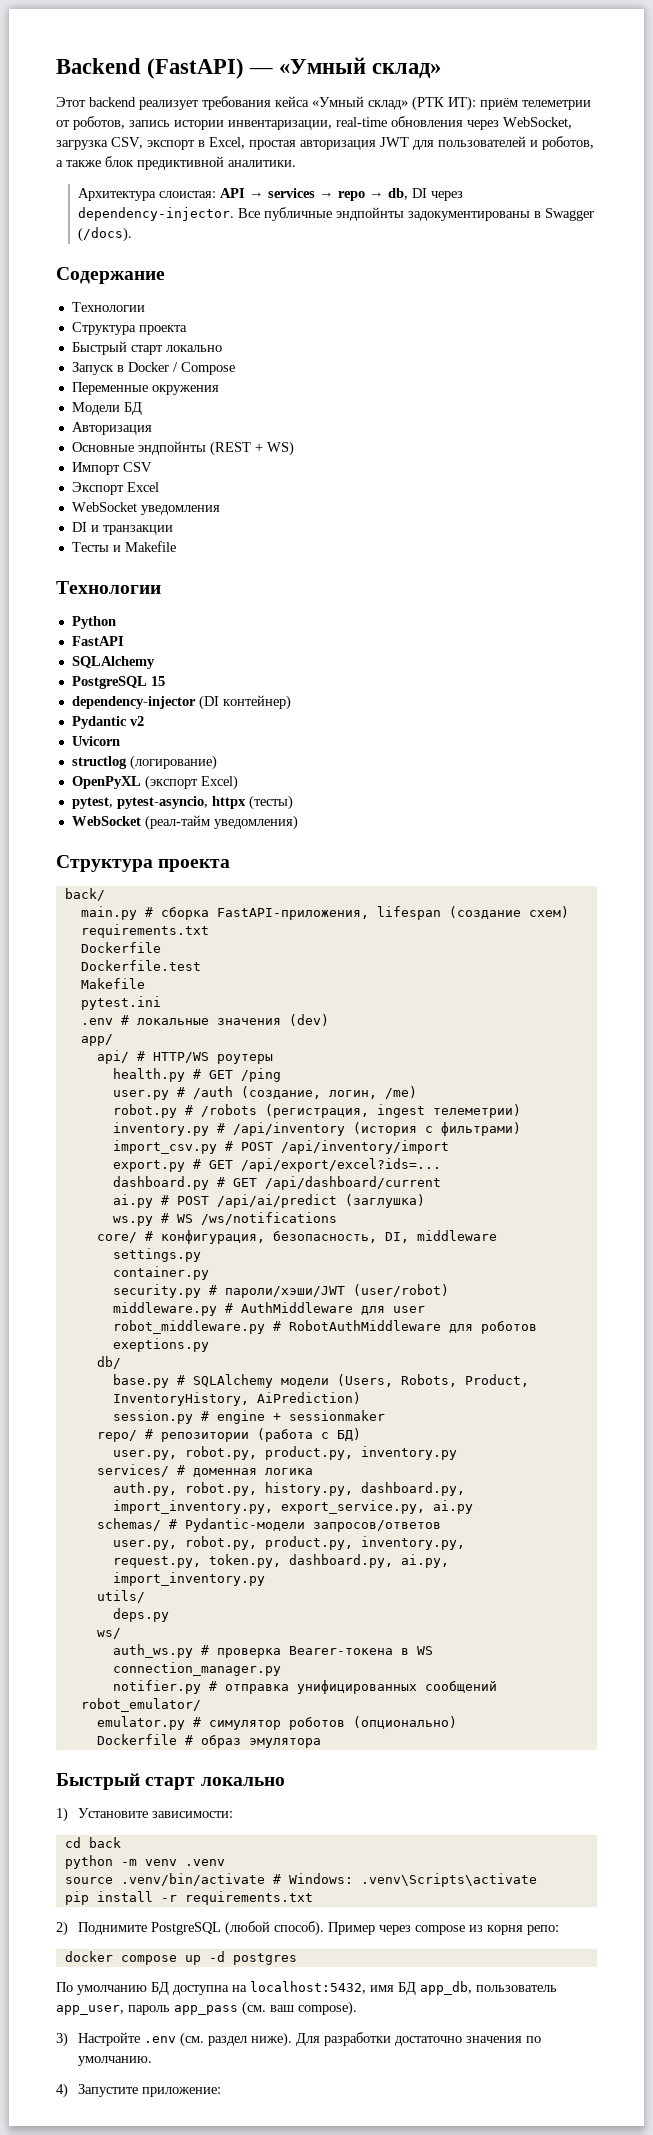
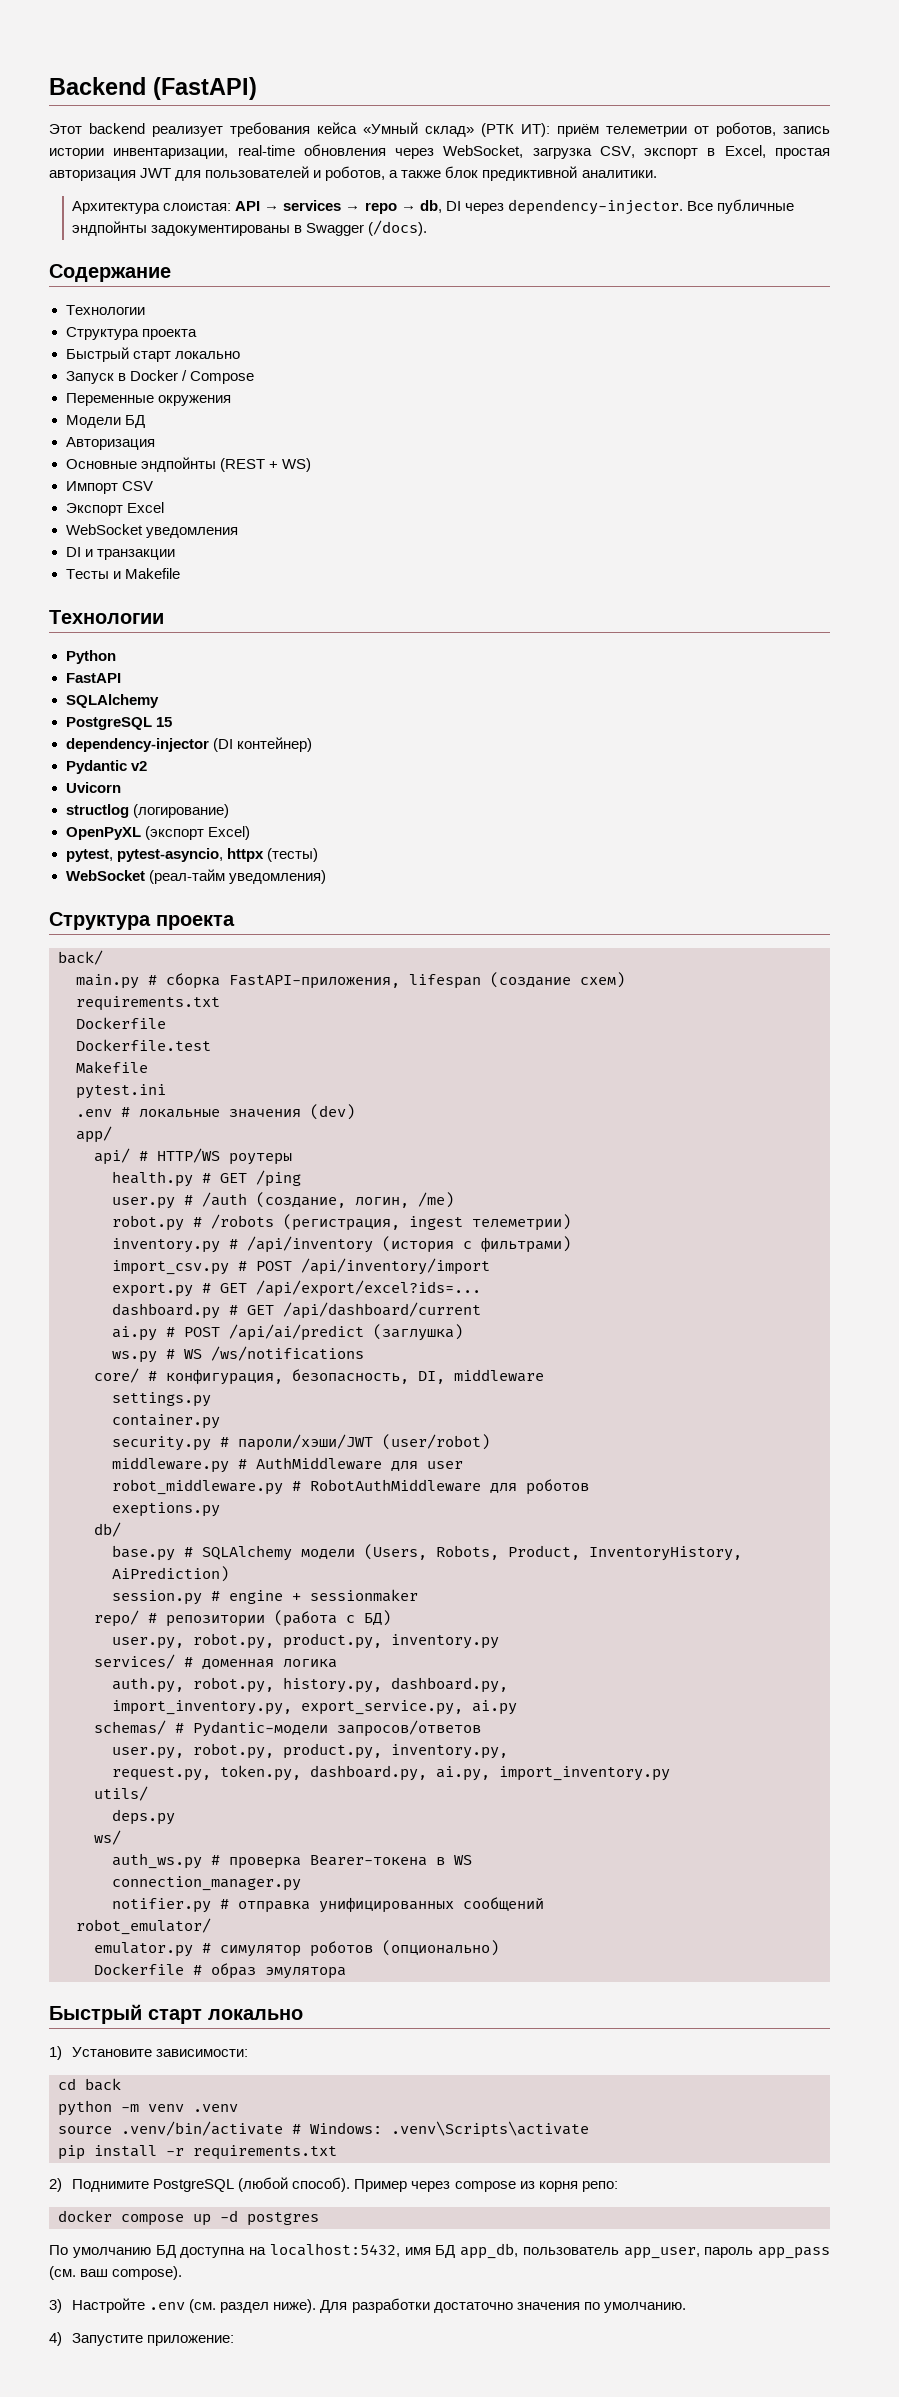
- Backend (FastAPI) — «Умный склад»
+ Backend (FastAPI)

